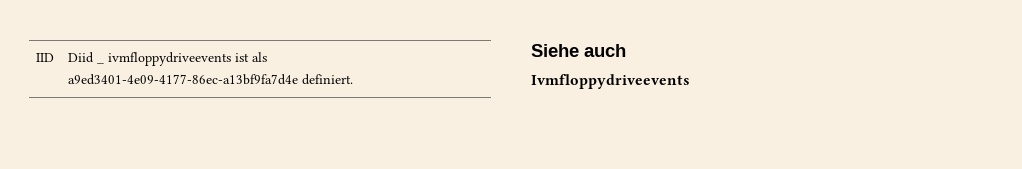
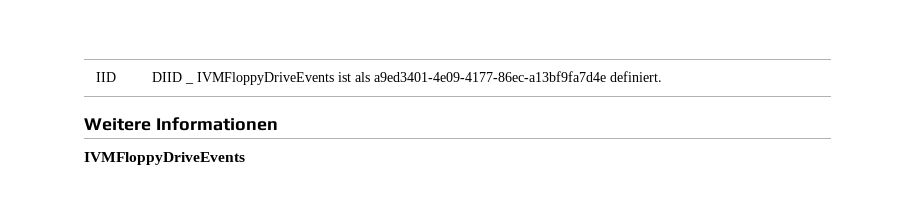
- IID | Diid _ ivmfloppydriveevents ist als a9ed3401-4e09-4177-86ec-a13bf9fa7d4e definiert.
+ IID | DIID _ IVMFloppyDriveEvents ist als a9ed3401-4e09-4177-86ec-a13bf9fa7d4e definiert.
- Siehe auch
- Ivmfloppydriveevents
+ Weitere Informationen
+ IVMFloppyDriveEvents

